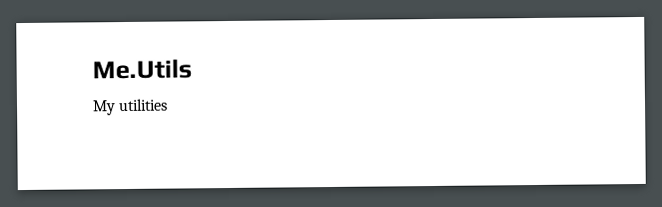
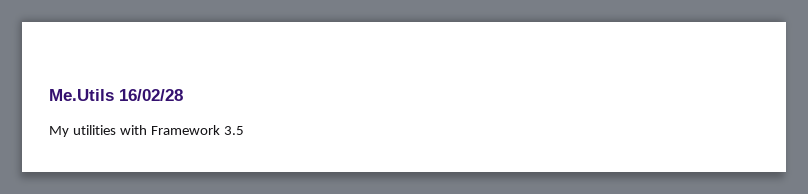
- Me.Utils
+ Me.Utils 16/02/28
- My utilities
+ My utilities with Framework 3.5

